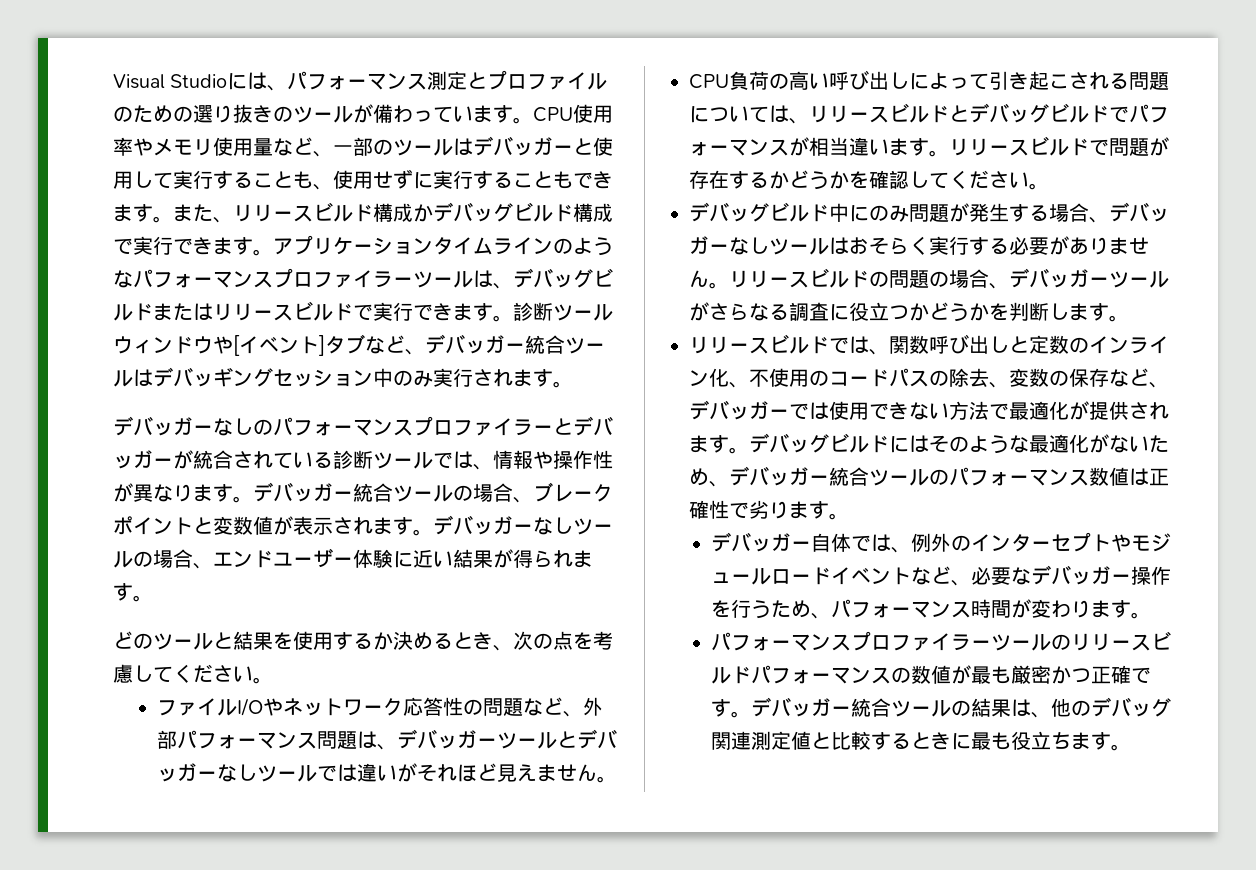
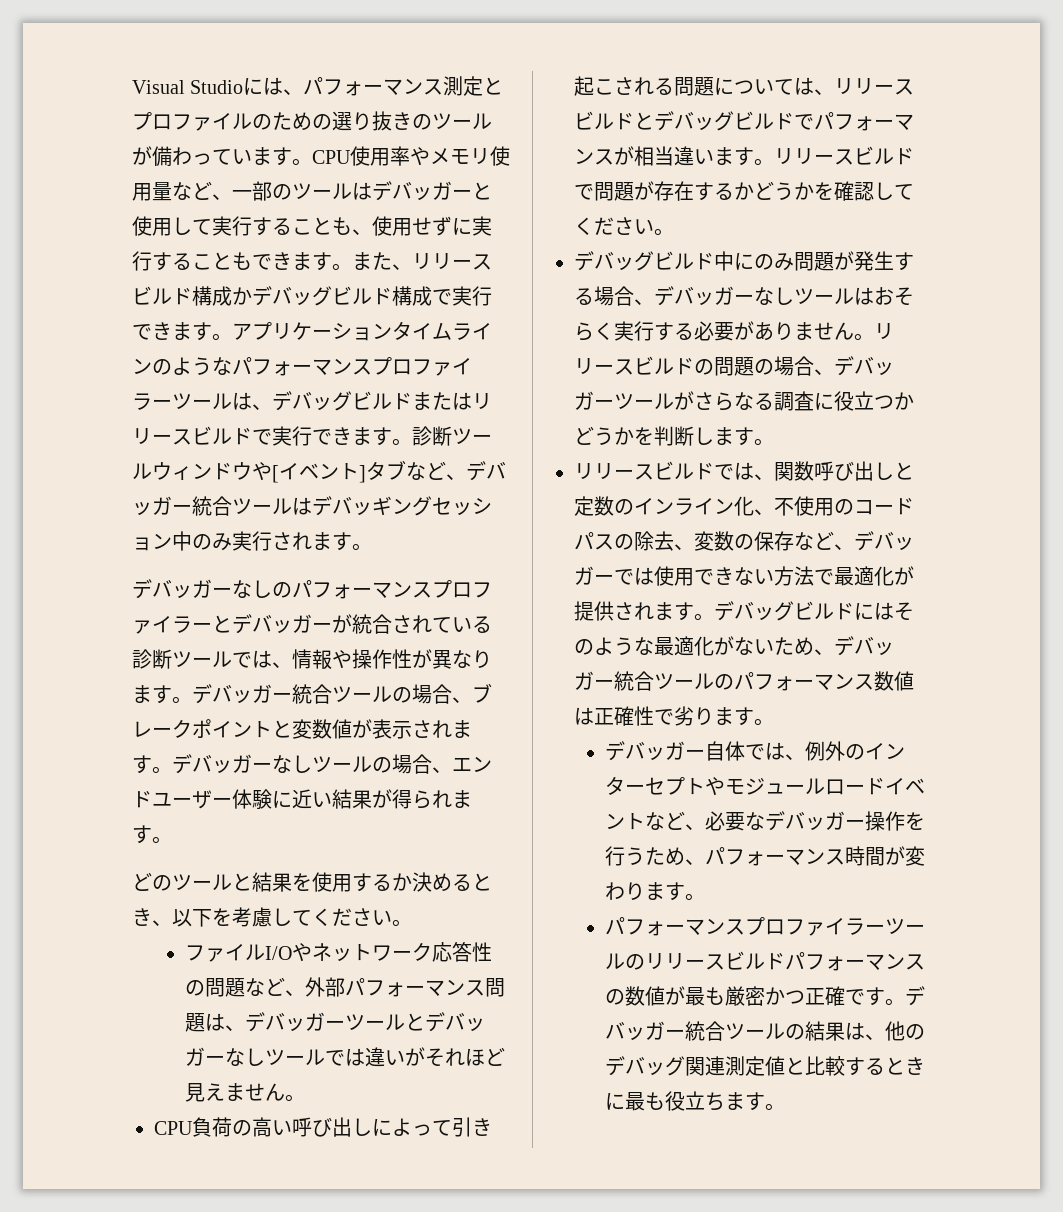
- どのツールと結果を使用するか決めるとき、次の点を考慮してください。
+ どのツールと結果を使用するか決めるとき、以下を考慮してください。

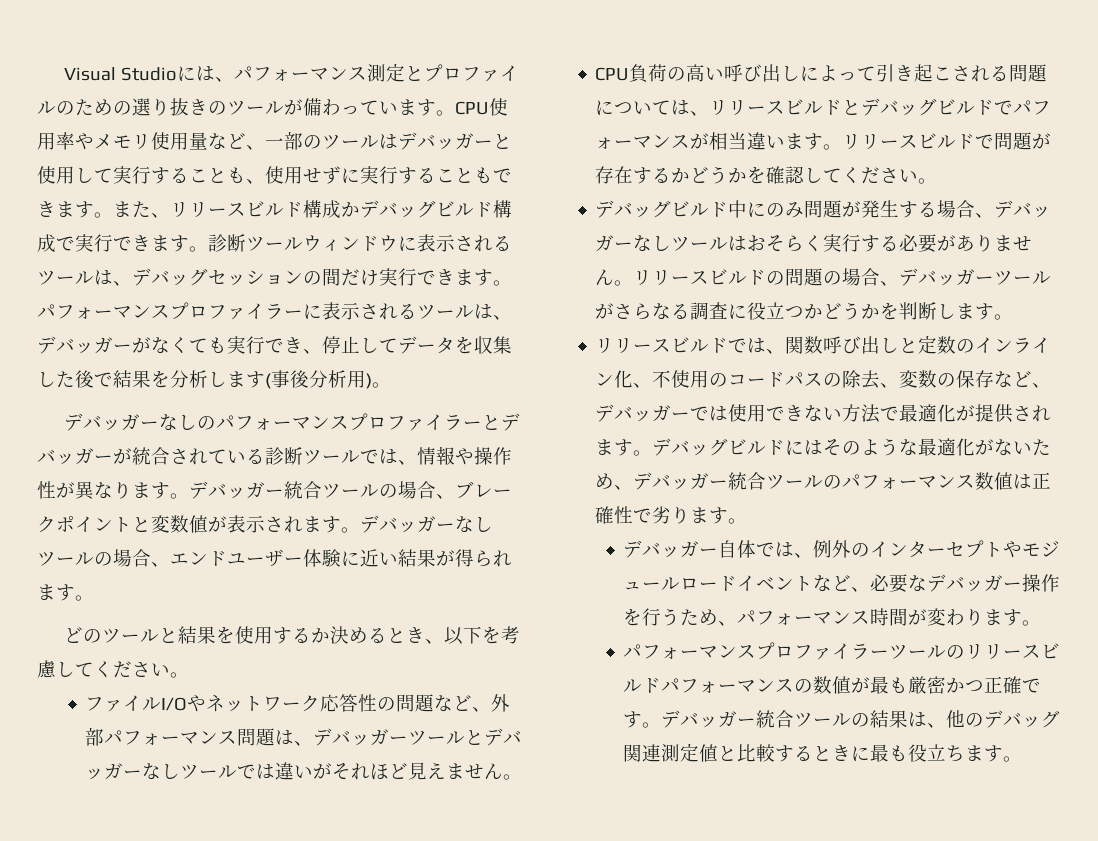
- アプリケーションタイムラインのようなパフォーマンスプロファイラーツールは、デバッグビルドまたはリリースビルドで実行できます。診断ツールウィンドウや[イベント]タブなど、デバッガー統合ツールはデバッギングセッション中のみ実行されます。
+ 診断ツールウィンドウに表示されるツールは、デバッグセッションの間だけ実行できます。パフォーマンスプロファイラーに表示されるツールは、デバッガーがなくても実行でき、停止してデータを収集した後で結果を分析します(事後分析用)。

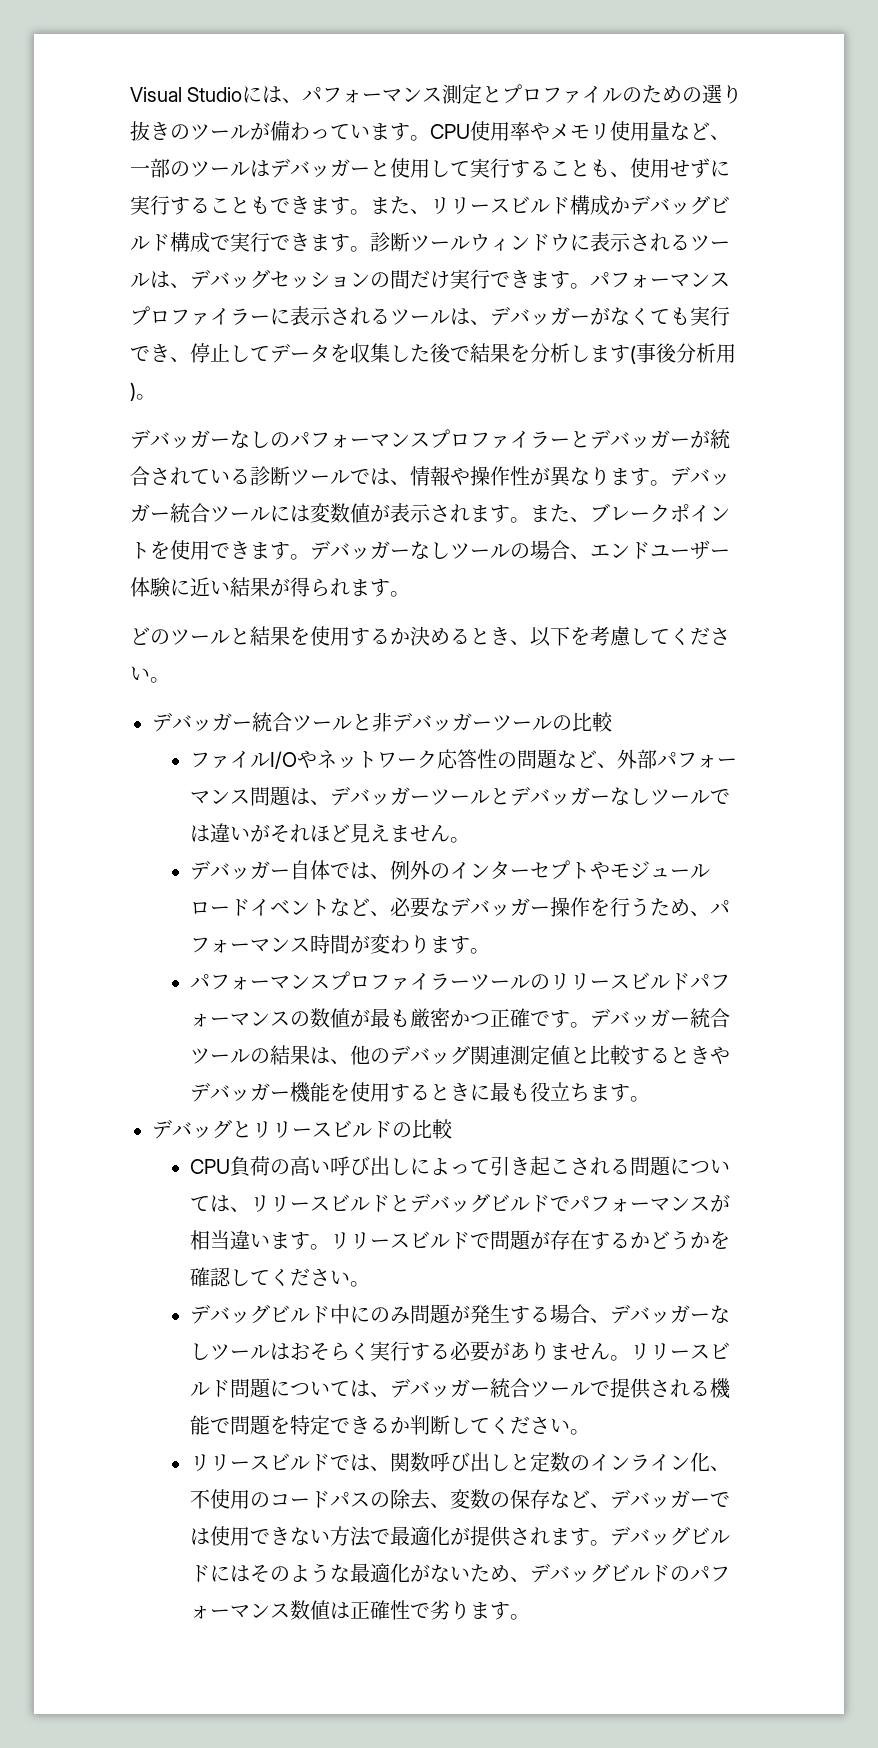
- デバッガー統合ツールの場合、ブレークポイントと変数値が表示されます。
+ デバッガー統合ツールには変数値が表示されます。また、ブレークポイントを使用できます。
+ デバッガー統合ツールと非デバッガーツールの比較
- CPU負荷の高い呼び出しによって引き起こされる問題については、リリースビルドとデバッグビルドでパフォーマンスが相当違います。リリースビルドで問題が存在するかどうかを確認してください。
- デバッグビルド中にのみ問題が発生する場合、デバッガーなしツールはおそらく実行する必要がありません。リリースビルドの問題の場合、デバッガーツールがさらなる調査に役立つかどうかを判断します。
- リリースビルドでは、関数呼び出しと定数のインライン化、不使用のコードパスの除去、変数の保存など、デバッガーでは使用できない方法で最適化が提供されます。デバッグビルドにはそのような最適化がないため、デバッガー統合ツールのパフォーマンス数値は正確性で劣ります。
- デバッガー統合ツールの結果は、他のデバッグ関連測定値と比較するときに最も役立ちます。
+ デバッガー統合ツールの結果は、他のデバッグ関連測定値と比較するときやデバッガー機能を使用するときに最も役立ちます。
+ デバッグとリリースビルドの比較
+ CPU負荷の高い呼び出しによって引き起こされる問題については、リリースビルドとデバッグビルドでパフォーマンスが相当違います。リリースビルドで問題が存在するかどうかを確認してください。
+ デバッグビルド中にのみ問題が発生する場合、デバッガーなしツールはおそらく実行する必要がありません。リリースビルド問題については、デバッガー統合ツールで提供される機能で問題を特定できるか判断してください。
+ リリースビルドでは、関数呼び出しと定数のインライン化、不使用のコードパスの除去、変数の保存など、デバッガーでは使用できない方法で最適化が提供されます。デバッグビルドにはそのような最適化がないため、デバッグビルドのパフォーマンス数値は正確性で劣ります。

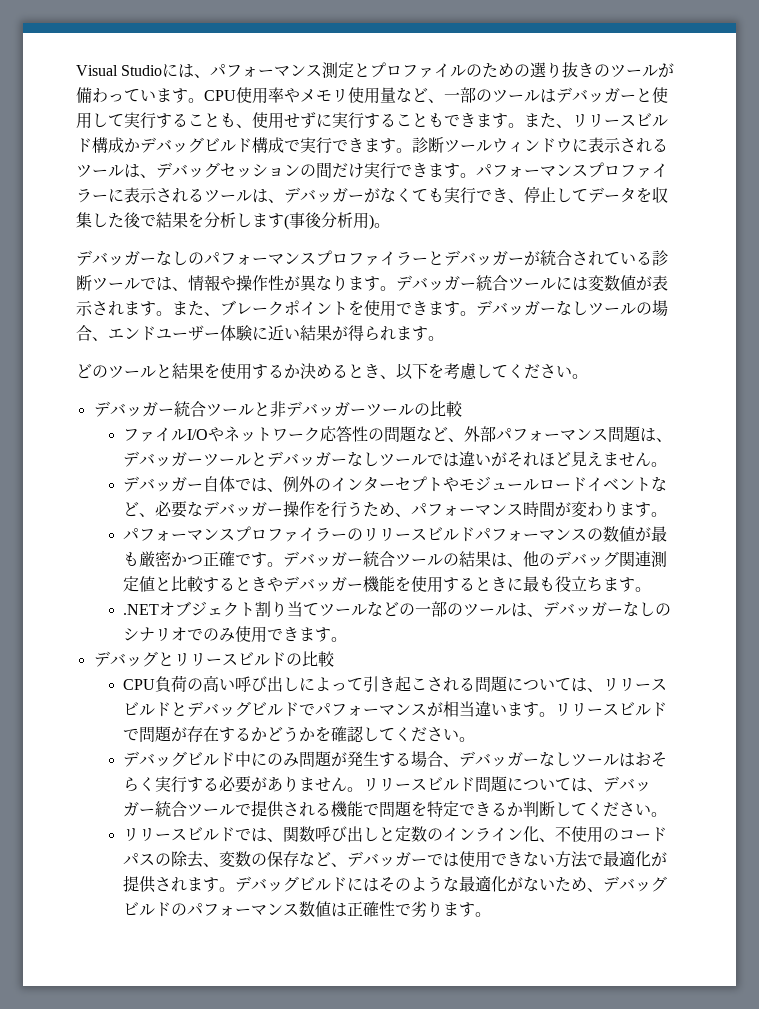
- パフォーマンスプロファイラーツールのリリースビルドパフォーマンスの数値が最も厳密かつ正確です。
+ パフォーマンスプロファイラーのリリースビルドパフォーマンスの数値が最も厳密かつ正確です。
+ .NETオブジェクト割り当てツールなどの一部のツールは、デバッガーなしのシナリオでのみ使用できます。

